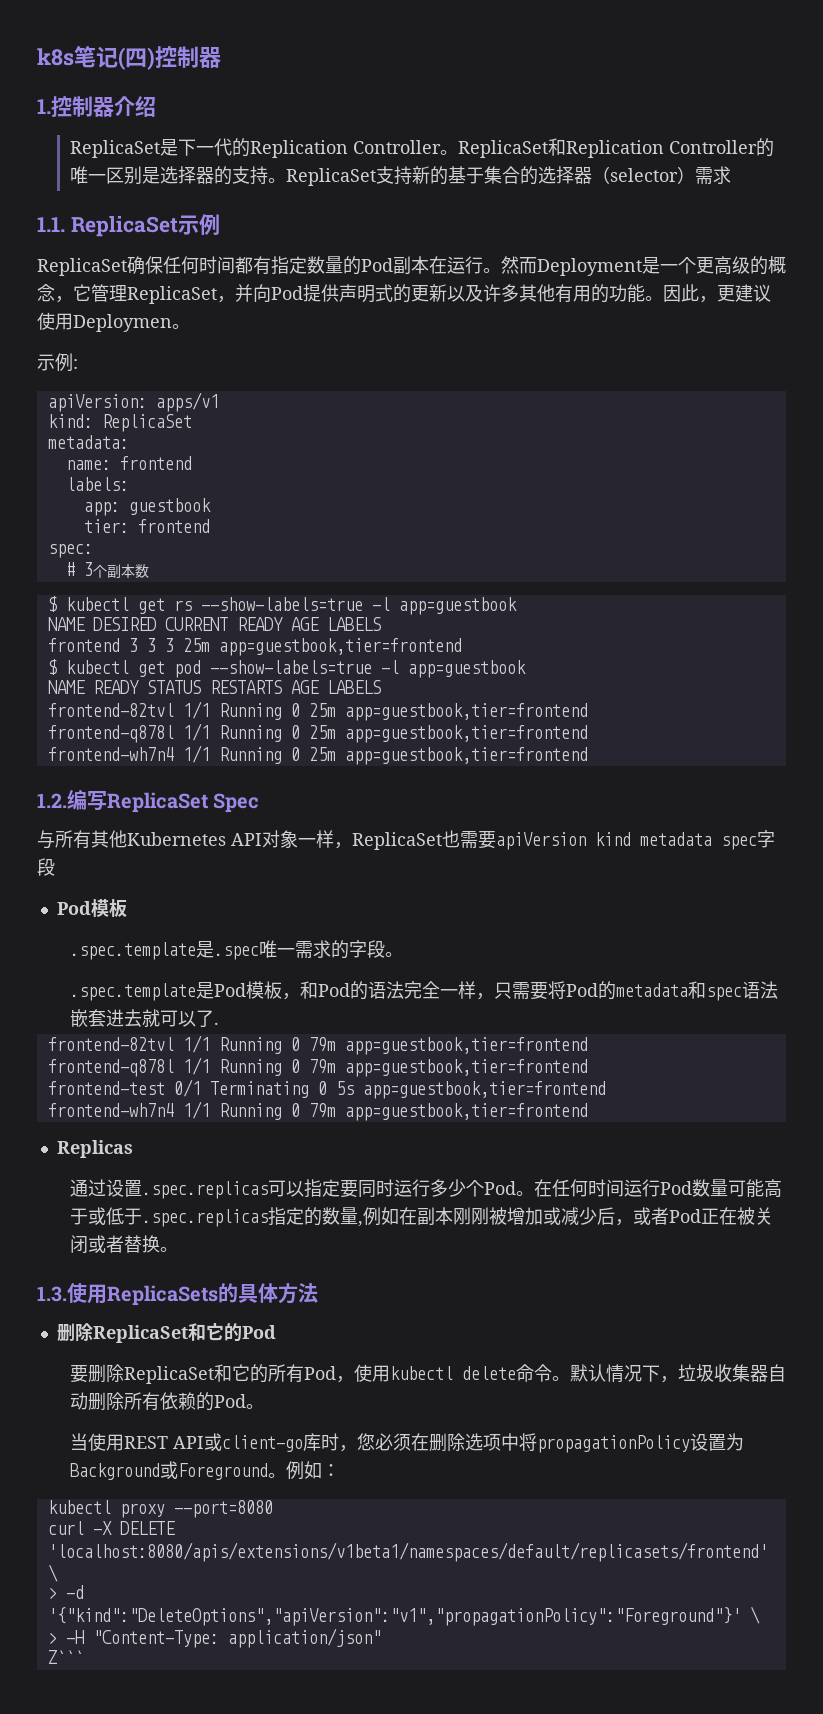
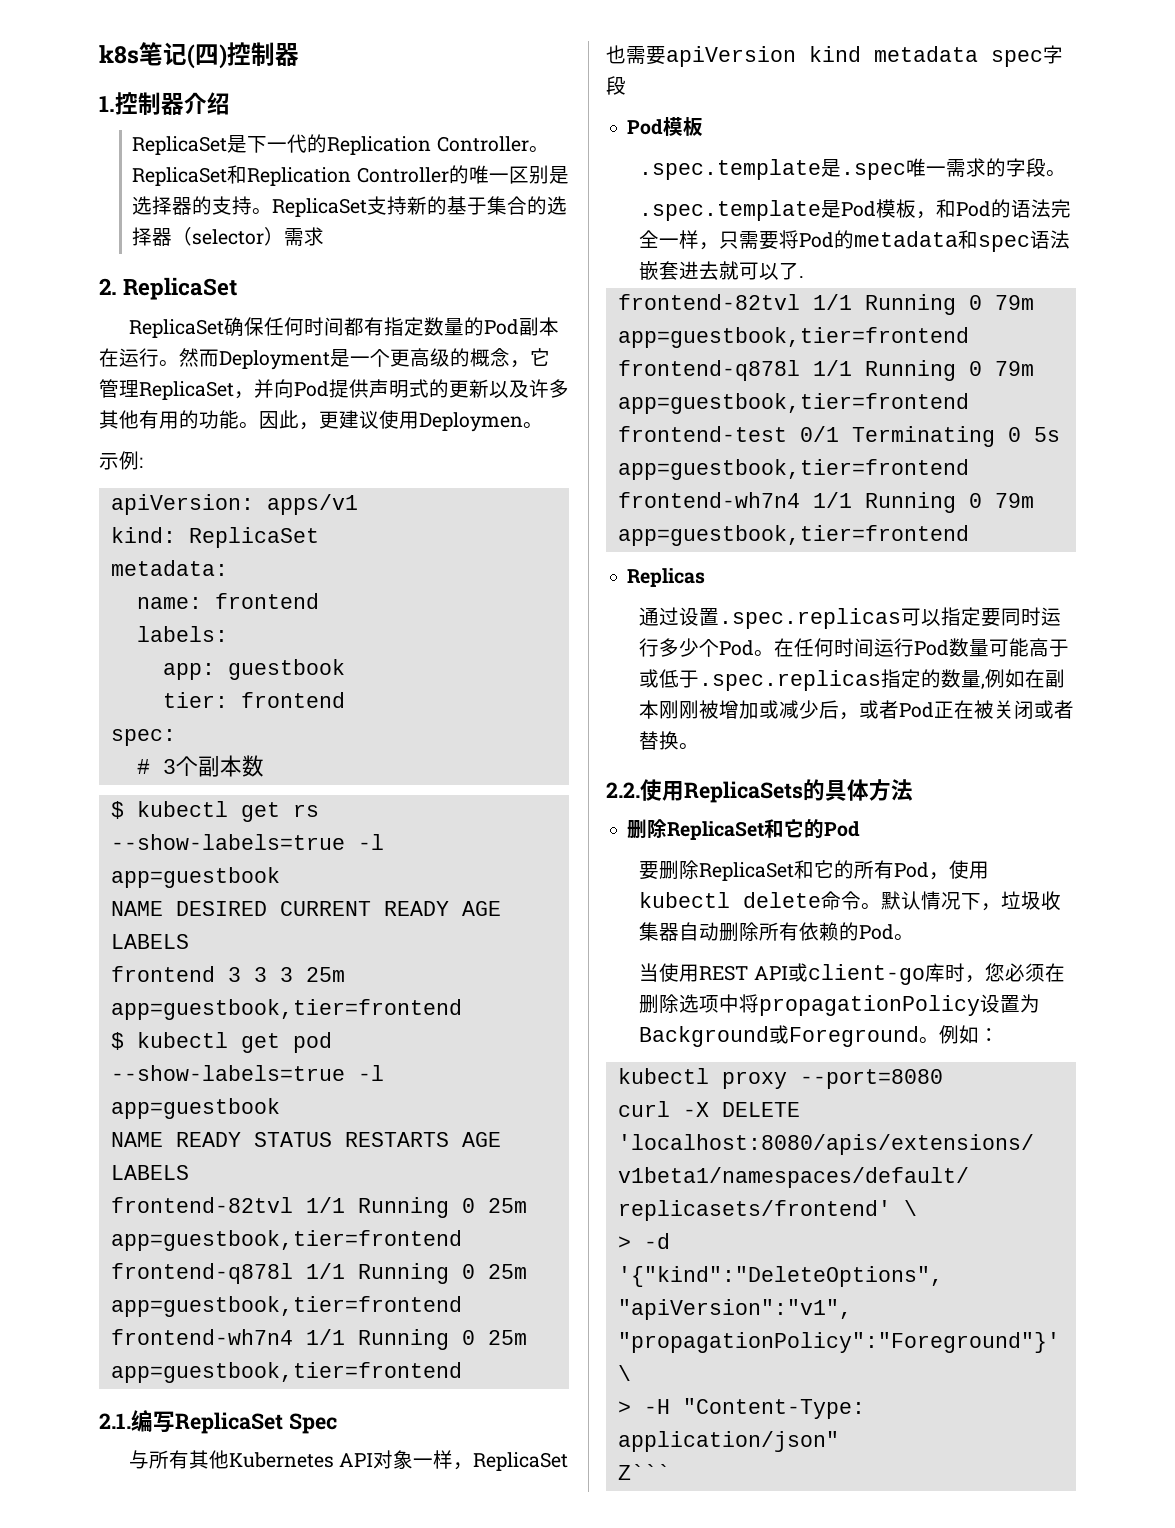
- 1.1. ReplicaSet示例
+ 2. ReplicaSet
- 1.2.编写ReplicaSet Spec
+ 2.1.编写ReplicaSet Spec
- 1.3.使用ReplicaSets的具体方法
+ 2.2.使用ReplicaSets的具体方法

